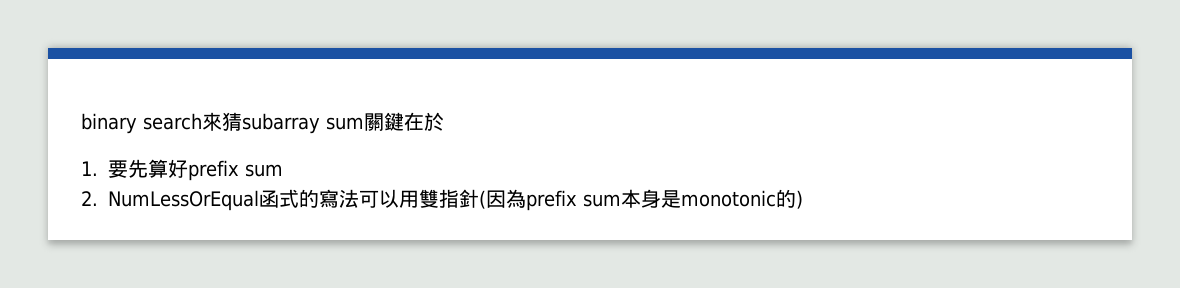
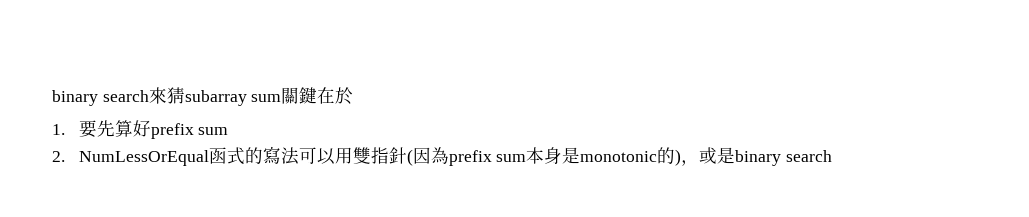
- 2. NumLessOrEqual函式的寫法可以用雙指針(因為prefix sum本身是monotonic的)
+ 2. NumLessOrEqual函式的寫法可以用雙指針(因為prefix sum本身是monotonic的)，或是binary search

